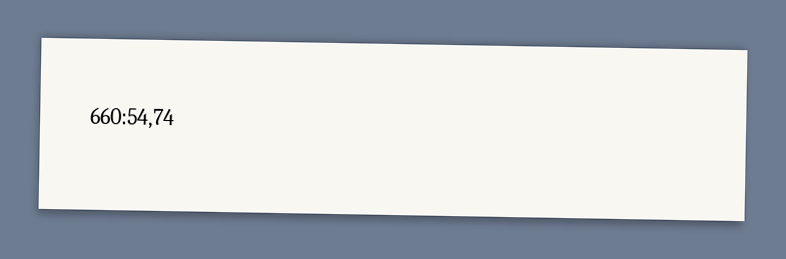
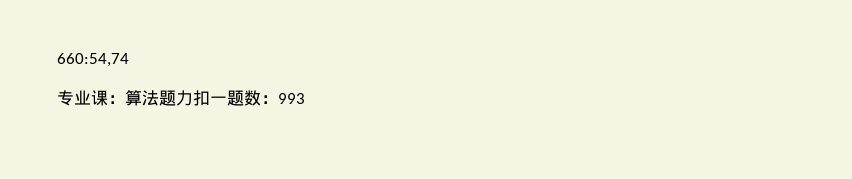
+ 专业课：算法题力扣一题数：993

